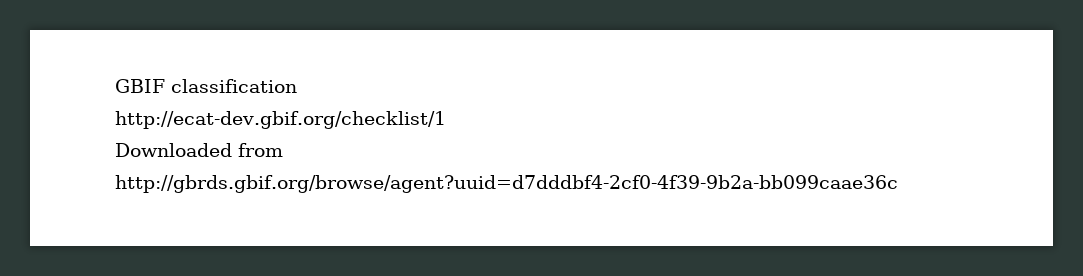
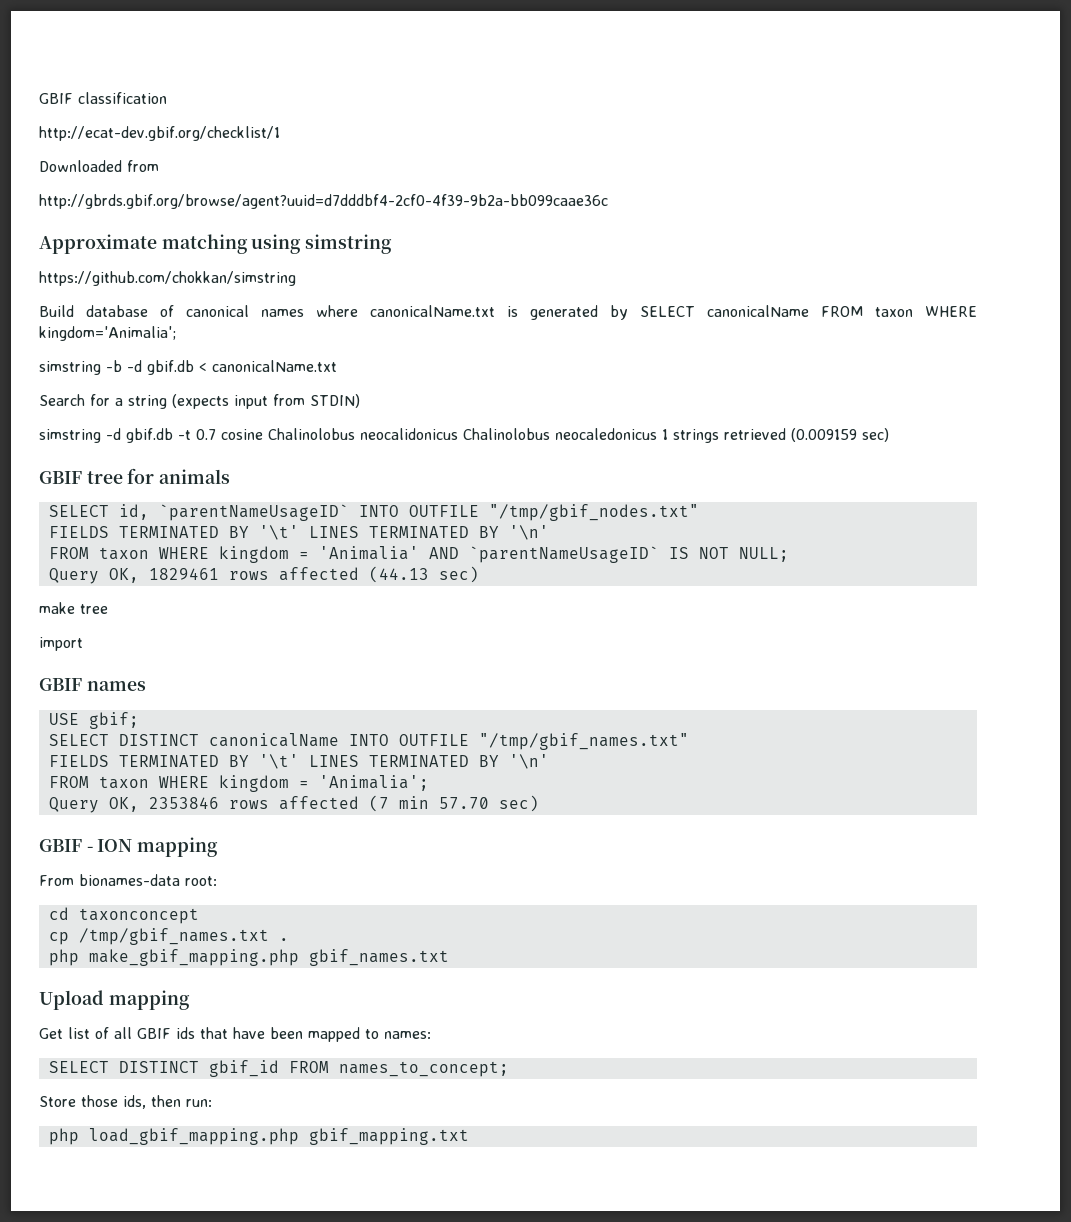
+ Approximate matching using simstring
+ https://github.com/chokkan/simstring
+ Build database of canonical names where canonicalName.txt is generated by SELECT canonicalName FROM taxon WHERE kingdom='Animalia';
+ simstring -b -d gbif.db < canonicalName.txt
+ Search for a string (expects input from STDIN)
+ simstring -d gbif.db -t 0.7 cosine Chalinolobus neocalidonicus Chalinolobus neocaledonicus 1 strings retrieved (0.009159 sec)
+ GBIF tree for animals
+ SELECT id, `parentNameUsageID` INTO OUTFILE "/tmp/gbif_nodes.txt"
+ FIELDS TERMINATED BY '\t' LINES TERMINATED BY '\n'
+ FROM taxon WHERE kingdom = 'Animalia' AND `parentNameUsageID` IS NOT NULL;
+ Query OK, 1829461 rows affected (44.13 sec)
+ make tree
+ import
+ GBIF names
+ USE gbif;
+ SELECT DISTINCT canonicalName INTO OUTFILE "/tmp/gbif_names.txt"
+ FIELDS TERMINATED BY '\t' LINES TERMINATED BY '\n'
+ FROM taxon WHERE kingdom = 'Animalia';
+ Query OK, 2353846 rows affected (7 min 57.70 sec)
+ GBIF - ION mapping
+ From bionames-data root:
+ cd taxonconcept
+ cp /tmp/gbif_names.txt .
+ php make_gbif_mapping.php gbif_names.txt
+ Upload mapping
+ Get list of all GBIF ids that have been mapped to names:
+ SELECT DISTINCT gbif_id FROM names_to_concept;
+ Store those ids, then run:
+ php load_gbif_mapping.php gbif_mapping.txt

